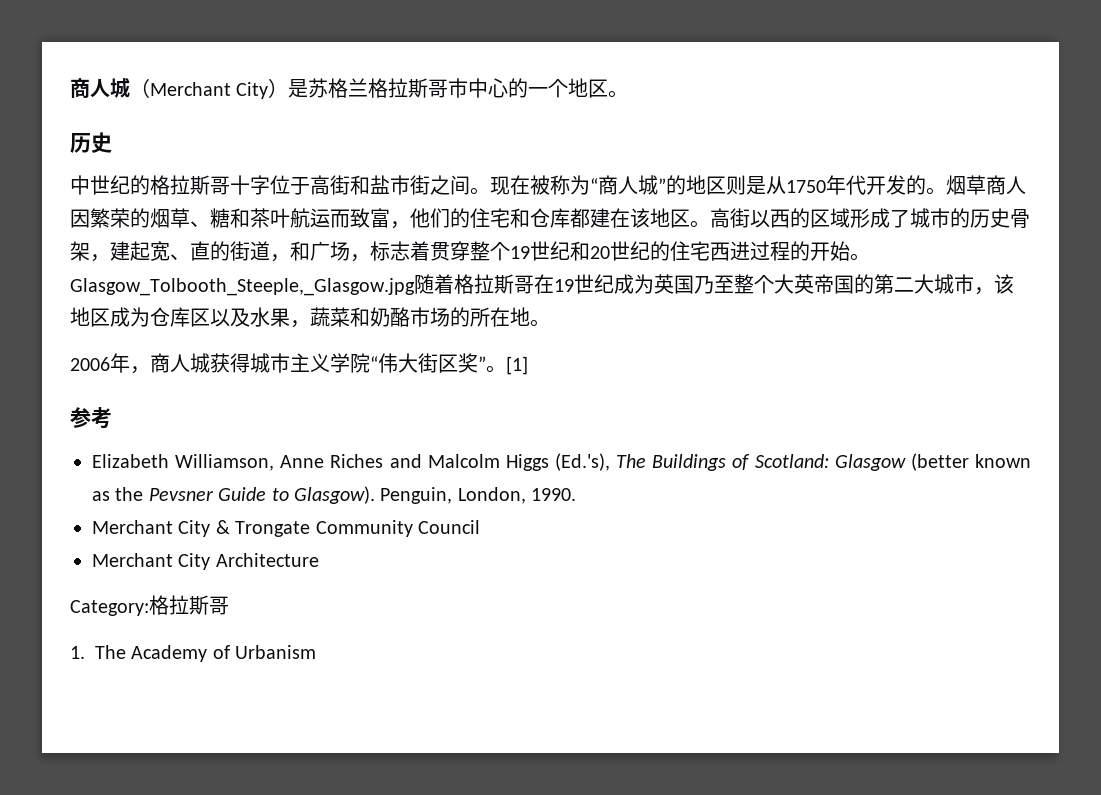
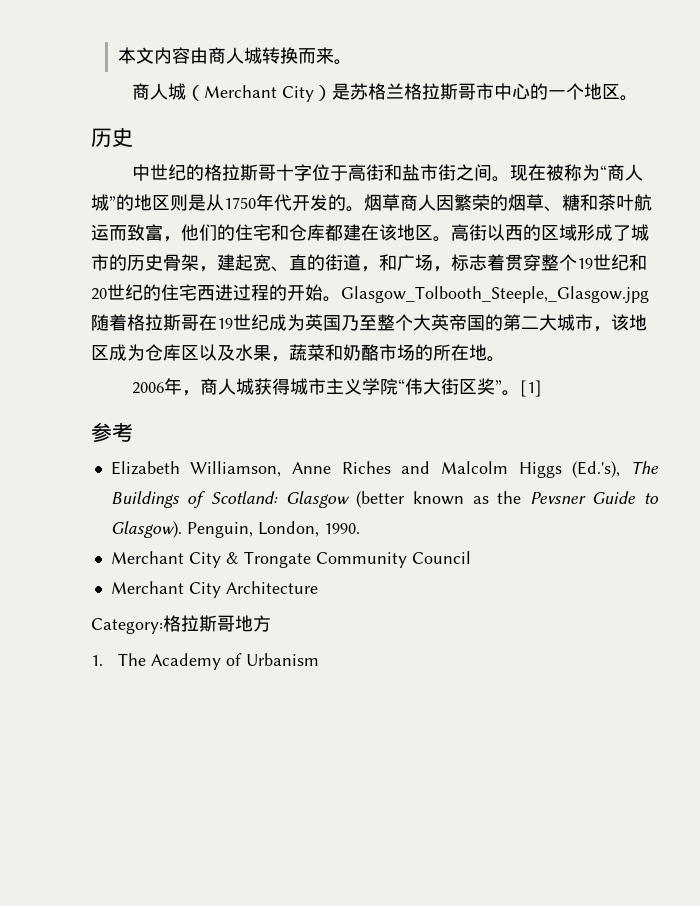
+ 本文内容由商人城转换而来。
- Category:格拉斯哥
+ Category:格拉斯哥地方

